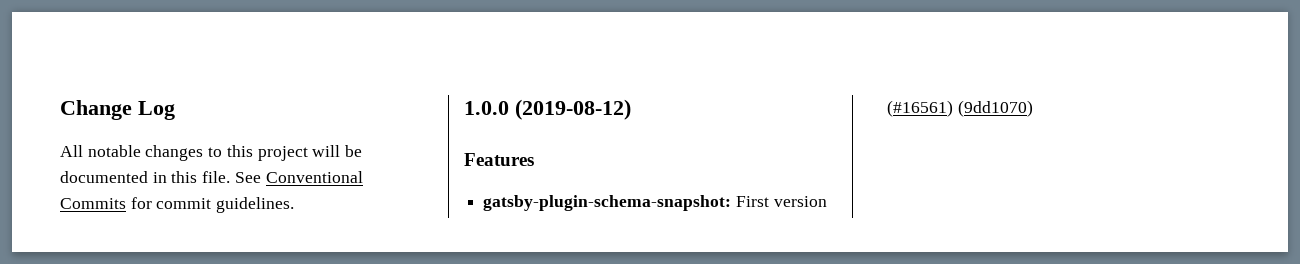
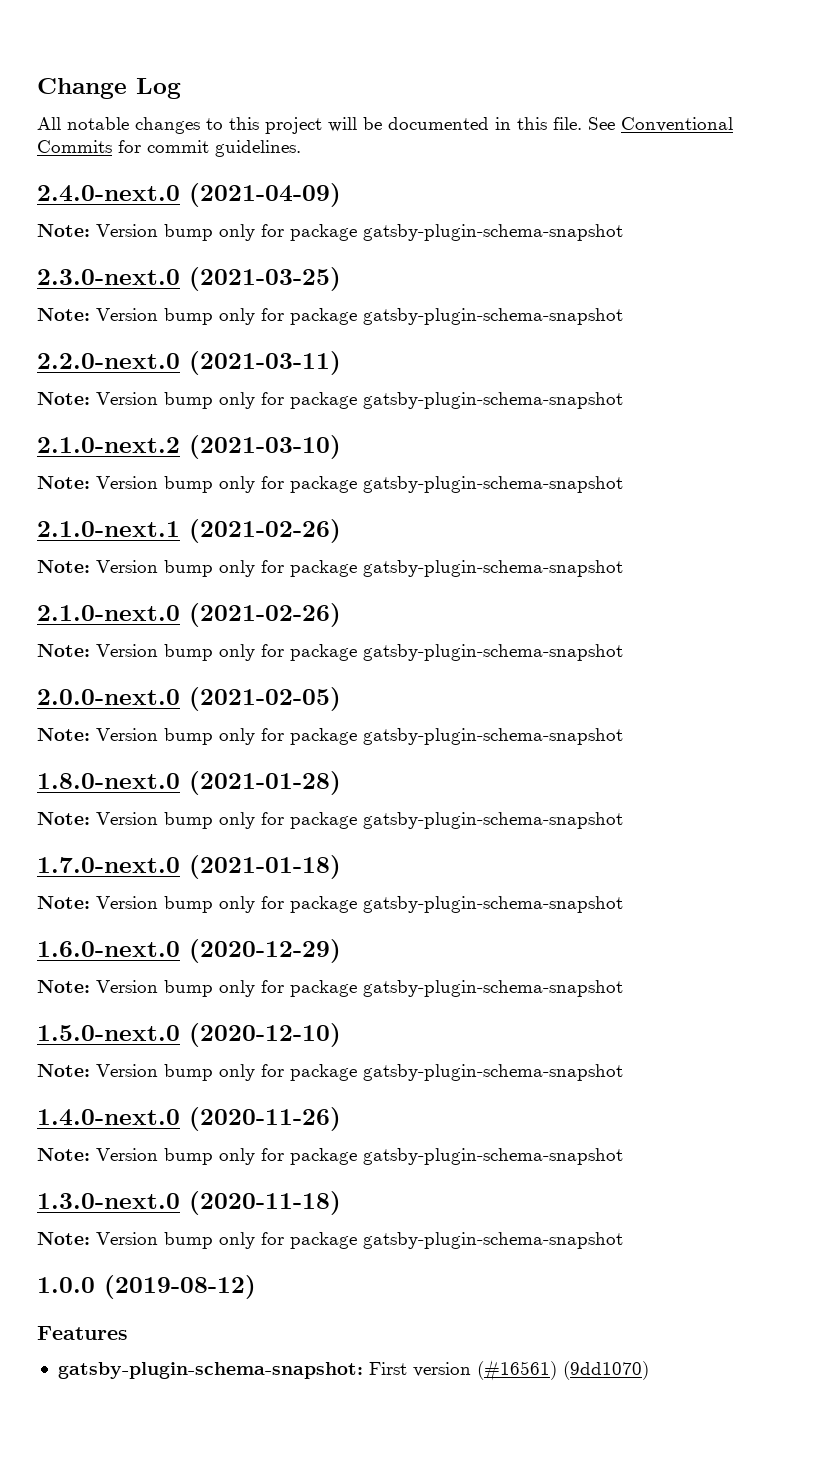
+ 2.4.0-next.0 (2021-04-09)
+ Note: Version bump only for package gatsby-plugin-schema-snapshot
+ 2.3.0-next.0 (2021-03-25)
+ Note: Version bump only for package gatsby-plugin-schema-snapshot
+ 2.2.0-next.0 (2021-03-11)
+ Note: Version bump only for package gatsby-plugin-schema-snapshot
+ 2.1.0-next.2 (2021-03-10)
+ Note: Version bump only for package gatsby-plugin-schema-snapshot
+ 2.1.0-next.1 (2021-02-26)
+ Note: Version bump only for package gatsby-plugin-schema-snapshot
+ 2.1.0-next.0 (2021-02-26)
+ Note: Version bump only for package gatsby-plugin-schema-snapshot
+ 2.0.0-next.0 (2021-02-05)
+ Note: Version bump only for package gatsby-plugin-schema-snapshot
+ 1.8.0-next.0 (2021-01-28)
+ Note: Version bump only for package gatsby-plugin-schema-snapshot
+ 1.7.0-next.0 (2021-01-18)
+ Note: Version bump only for package gatsby-plugin-schema-snapshot
+ 1.6.0-next.0 (2020-12-29)
+ Note: Version bump only for package gatsby-plugin-schema-snapshot
+ 1.5.0-next.0 (2020-12-10)
+ Note: Version bump only for package gatsby-plugin-schema-snapshot
+ 1.4.0-next.0 (2020-11-26)
+ Note: Version bump only for package gatsby-plugin-schema-snapshot
+ 1.3.0-next.0 (2020-11-18)
+ Note: Version bump only for package gatsby-plugin-schema-snapshot

